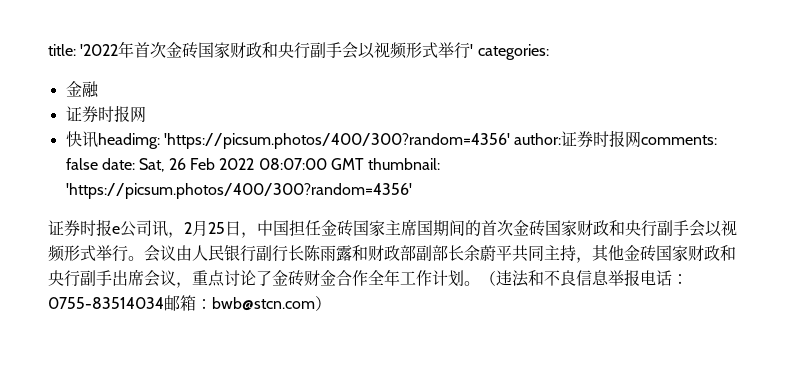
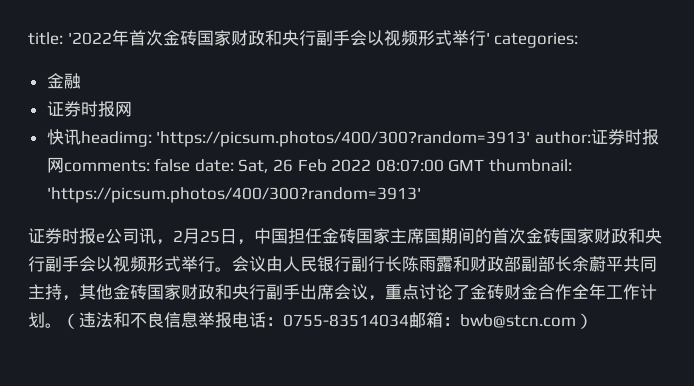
- 快讯headimg: 'https://picsum.photos/400/300?random=4356' author:证券时报网comments: false date: Sat, 26 Feb 2022 08:07:00 GMT thumbnail: 'https://picsum.photos/400/300?random=4356'
+ 快讯headimg: 'https://picsum.photos/400/300?random=3913' author:证券时报网comments: false date: Sat, 26 Feb 2022 08:07:00 GMT thumbnail: 'https://picsum.photos/400/300?random=3913'

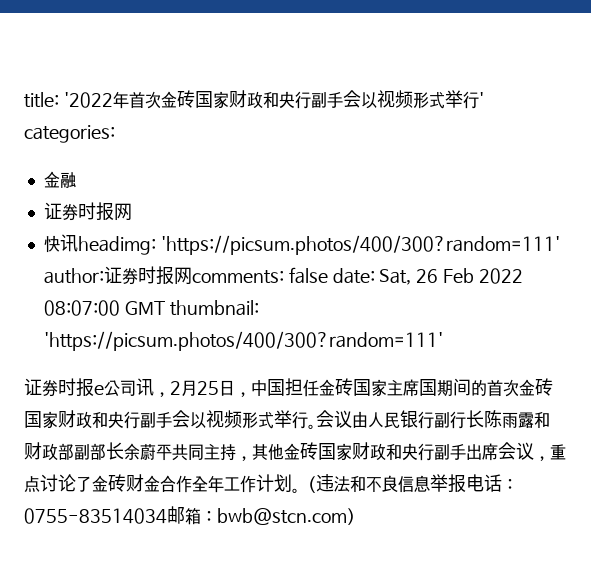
- 快讯headimg: 'https://picsum.photos/400/300?random=3913' author:证券时报网comments: false date: Sat, 26 Feb 2022 08:07:00 GMT thumbnail: 'https://picsum.photos/400/300?random=3913'
+ 快讯headimg: 'https://picsum.photos/400/300?random=111' author:证券时报网comments: false date: Sat, 26 Feb 2022 08:07:00 GMT thumbnail: 'https://picsum.photos/400/300?random=111'

